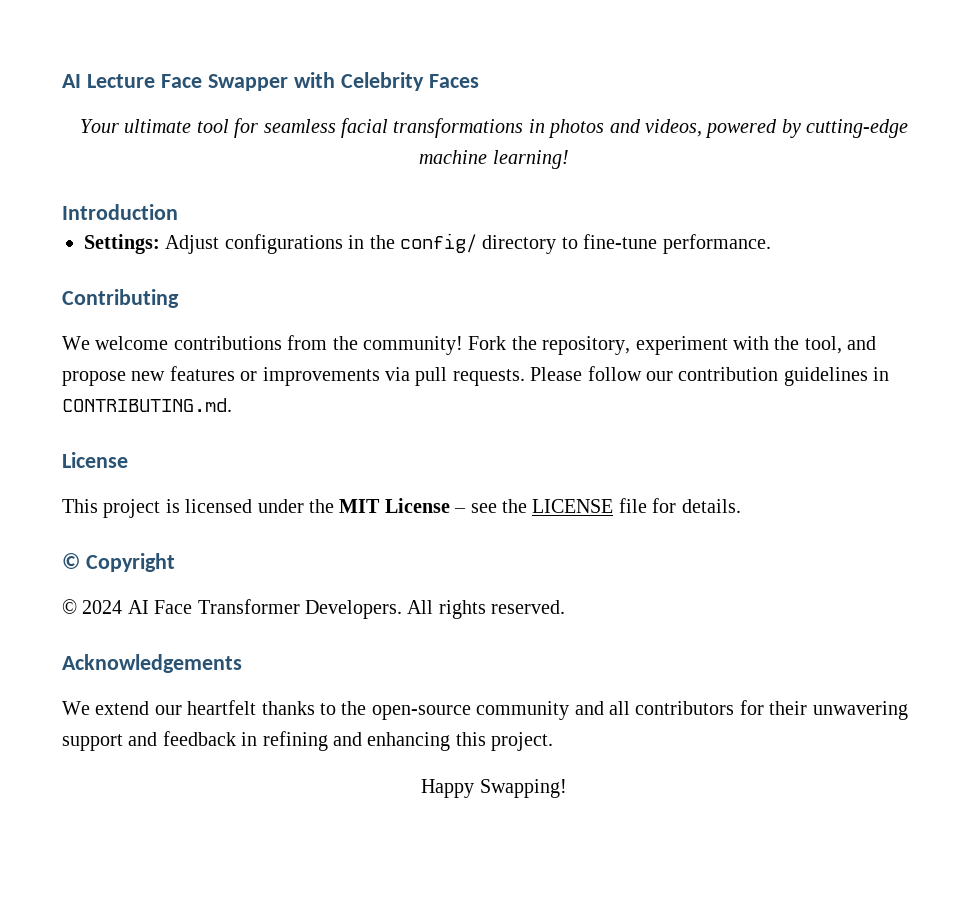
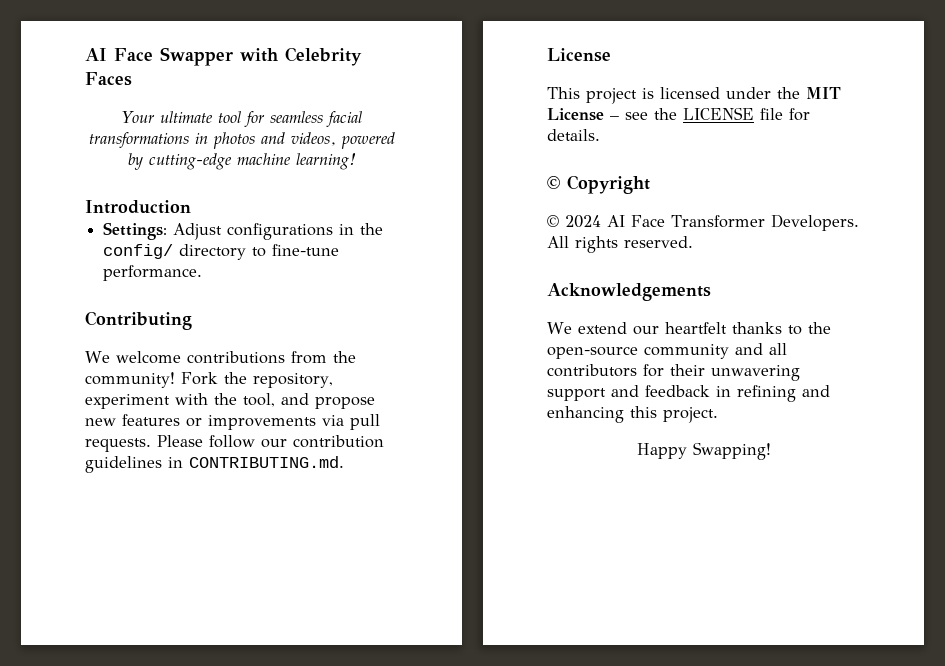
- AI Lecture Face Swapper with Celebrity Faces
+ AI Face Swapper with Celebrity Faces

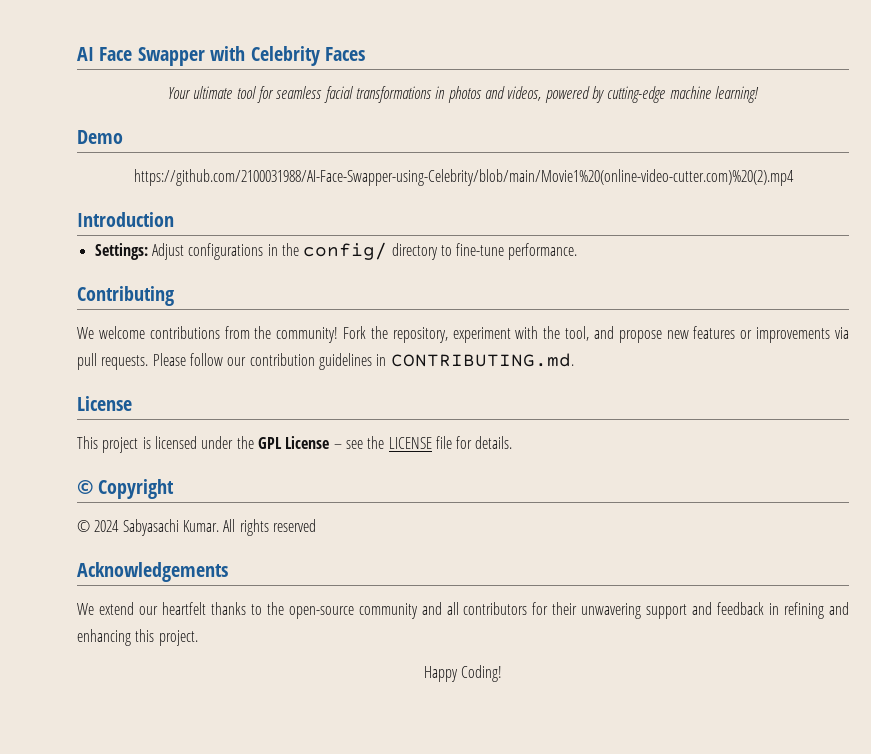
+ Demo
+ https://github.com/2100031988/AI-Face-Swapper-using-Celebrity/blob/main/Movie1%20(online-video-cutter.com)%20(2).mp4
- This project is licensed under the MIT License – see the LICENSE file for details.
+ This project is licensed under the GPL License – see the LICENSE file for details.
- © 2024 AI Face Transformer Developers.
+ © 2024 Sabyasachi Kumar.
- All rights reserved.
+ All rights reserved
- Happy Swapping!
+ Happy Coding!

